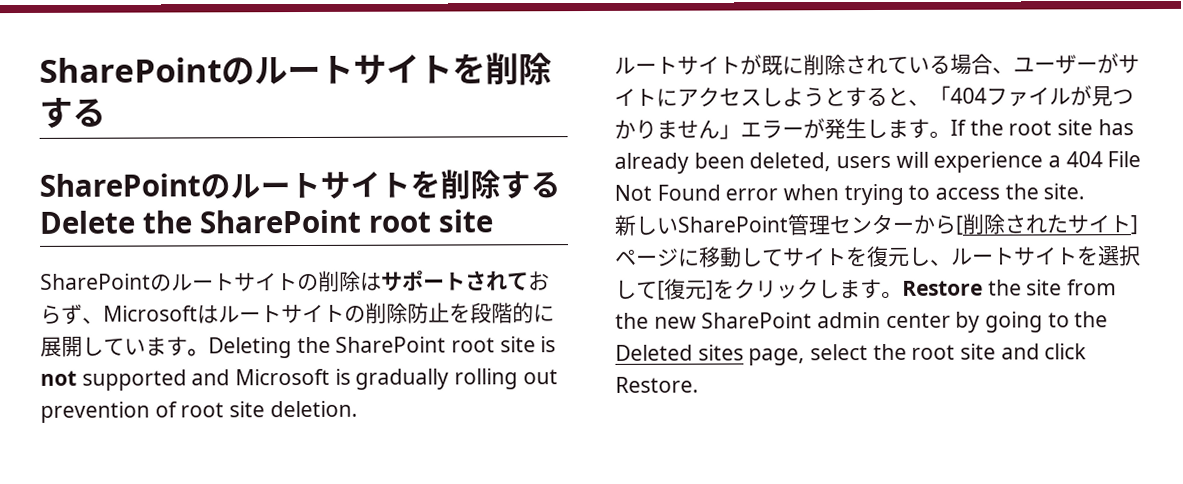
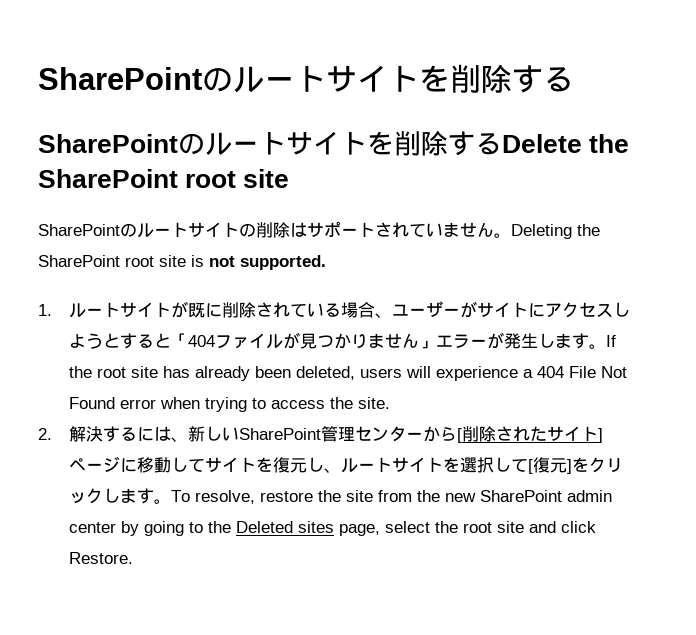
- SharePointのルートサイトの削除はサポートされておらず、Microsoftはルートサイトの削除防止を段階的に展開しています。
+ SharePointのルートサイトの削除はサポートされていません。
- Deleting the SharePoint root site is not supported and Microsoft is gradually rolling out prevention of root site deletion.
- ルートサイトが既に削除されている場合、ユーザーがサイトにアクセスしようとすると、「404ファイルが見つかりません」エラーが発生します。
+ Deleting the SharePoint root site is not supported.
+ 1.ルートサイトが既に削除されている場合、ユーザーがサイトにアクセスしようとすると「404ファイルが見つかりません」エラーが発生します。
- 新しいSharePoint管理センターから[削除されたサイト]ページに移動してサイトを復元し、ルートサイトを選択して[復元]をクリックします。
+ 2.解決するには、新しいSharePoint管理センターから[削除されたサイト]ページに移動してサイトを復元し、ルートサイトを選択して[復元]をクリックします。
- Restore the site from the new SharePoint admin center by going to the Deleted sites page, select the root site and click Restore.
+ To resolve, restore the site from the new SharePoint admin center by going to the Deleted sites page, select the root site and click Restore.

